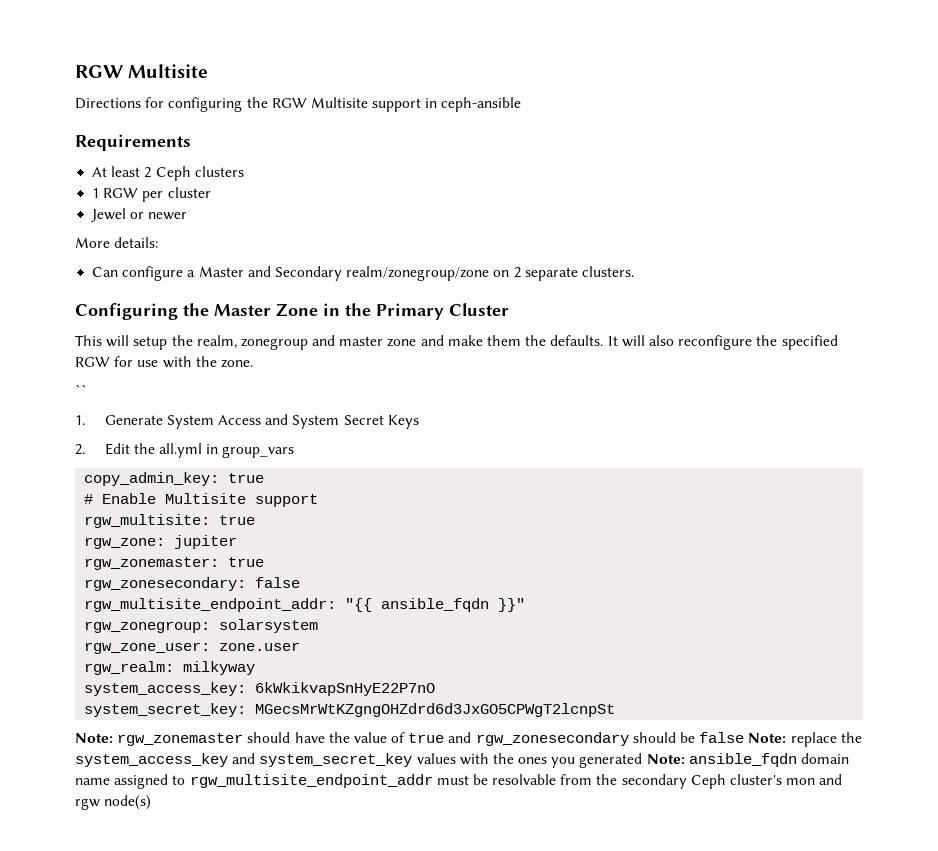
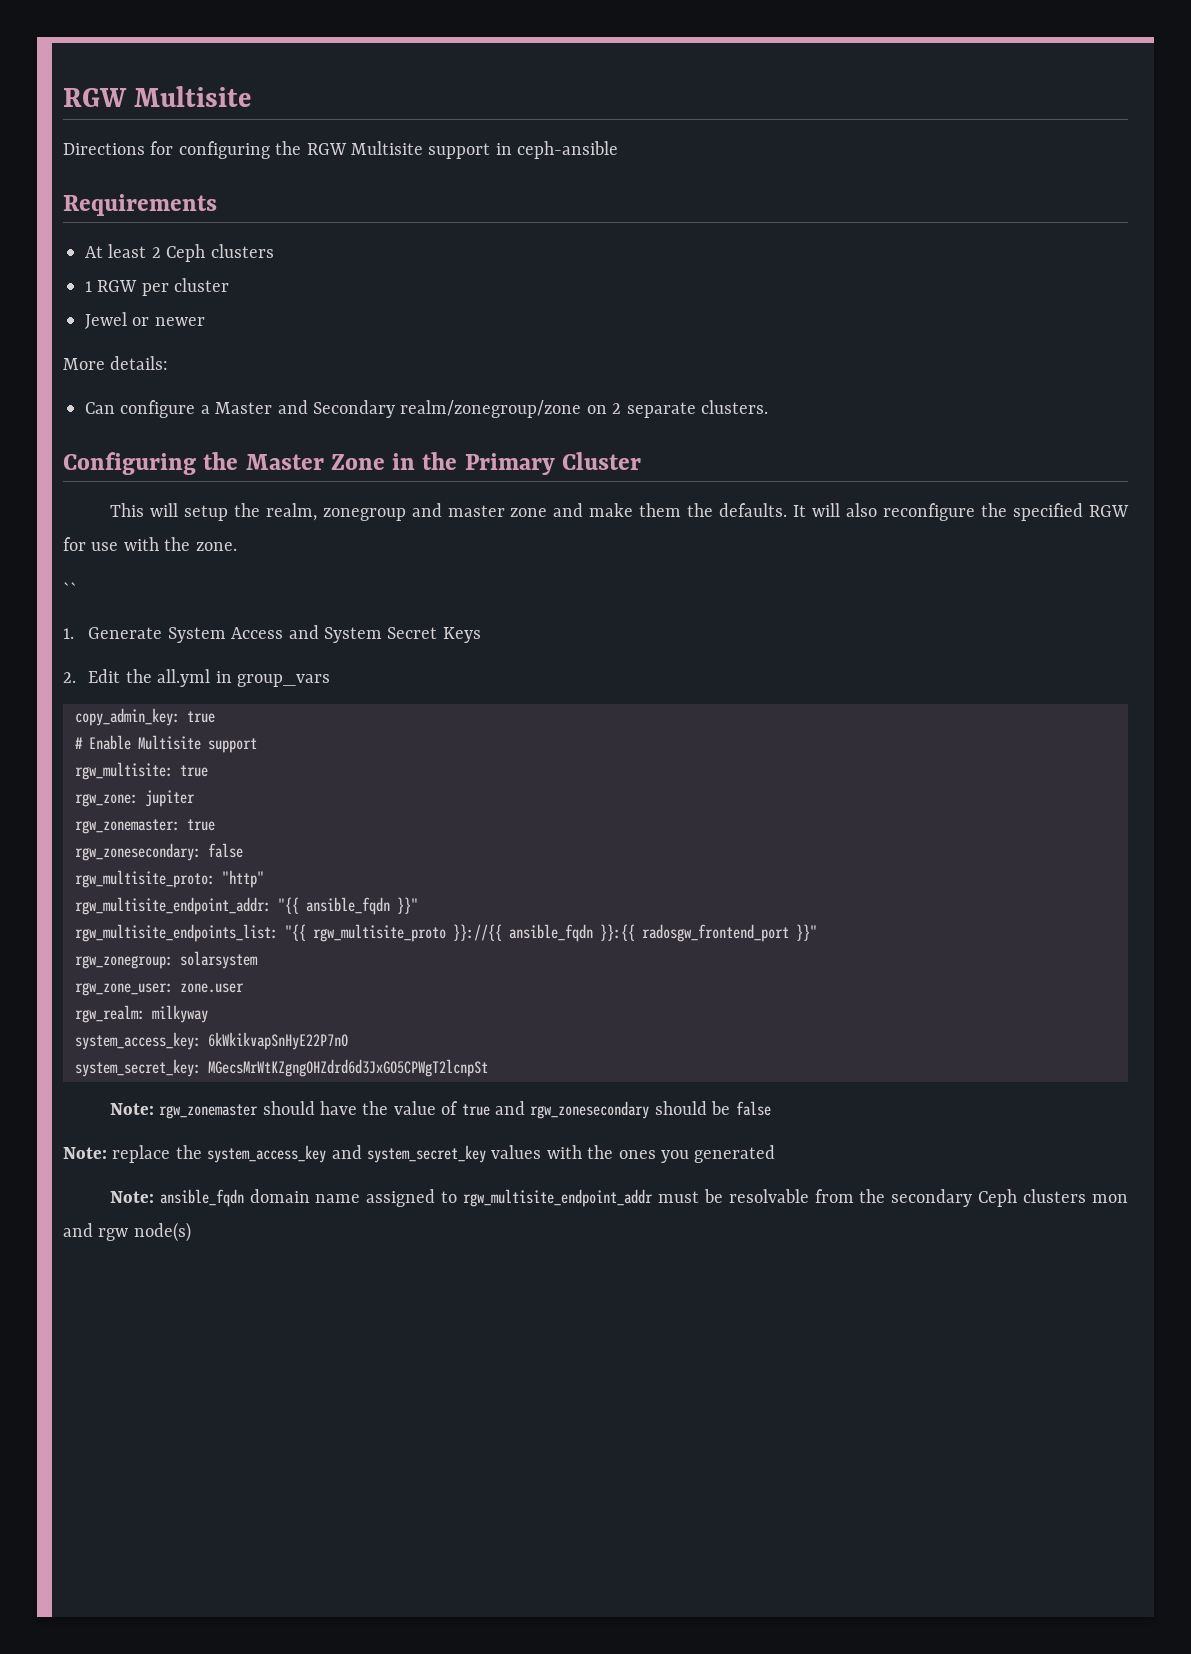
+ rgw_multisite_proto: "http"
+ rgw_multisite_endpoints_list: "{{ rgw_multisite_proto }}://{{ ansible_fqdn }}:{{ radosgw_frontend_port }}"
- Note: rgw_zonemaster should have the value of true and rgw_zonesecondary should be false Note: replace the system_access_key and system_secret_key values with the ones you generated Note: ansible_fqdn domain name assigned to rgw_multisite_endpoint_addr must be resolvable from the secondary Ceph cluster's mon and rgw node(s)
+ Note: rgw_zonemaster should have the value of true and rgw_zonesecondary should be false
+ Note: replace the system_access_key and system_secret_key values with the ones you generated
+ Note: ansible_fqdn domain name assigned to rgw_multisite_endpoint_addr must be resolvable from the secondary Ceph clusters mon and rgw node(s)

